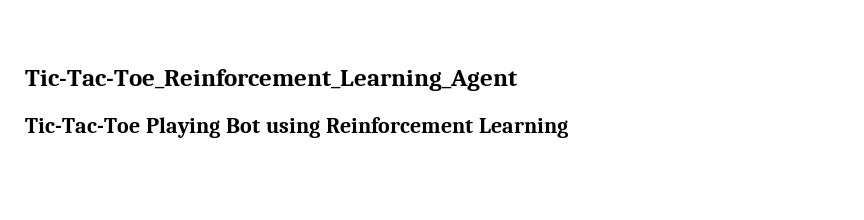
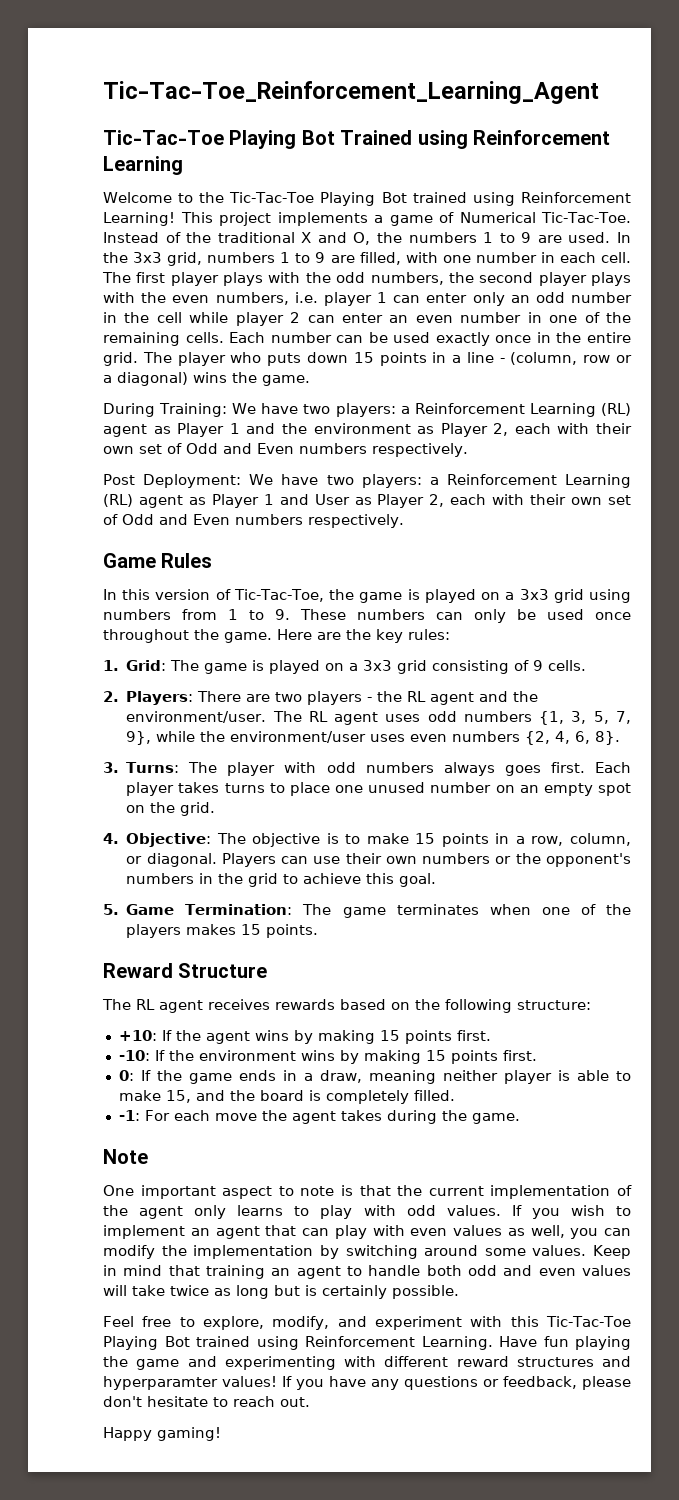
- Tic-Tac-Toe Playing Bot using Reinforcement Learning
+ Tic-Tac-Toe Playing Bot Trained using Reinforcement Learning
+ Welcome to the Tic-Tac-Toe Playing Bot trained using Reinforcement Learning! This project implements a game of Numerical Tic-Tac-Toe. Instead of the traditional X and O, the numbers 1 to 9 are used. In the 3x3 grid, numbers 1 to 9 are filled, with one number in each cell. The first player plays with the odd numbers, the second player plays with the even numbers, i.e. player 1 can enter only an odd number in the cell while player 2 can enter an even number in one of the remaining cells. Each number can be used exactly once in the entire grid. The player who puts down 15 points in a line - (column, row or a diagonal) wins the game.
+ During Training: We have two players: a Reinforcement Learning (RL) agent as Player 1 and the environment as Player 2, each with their own set of Odd and Even numbers respectively.
+ Post Deployment: We have two players: a Reinforcement Learning (RL) agent as Player 1 and User as Player 2, each with their own set of Odd and Even numbers respectively.
+ Game Rules
+ In this version of Tic-Tac-Toe, the game is played on a 3x3 grid using numbers from 1 to 9. These numbers can only be used once throughout the game. Here are the key rules:
+ 1. Grid: The game is played on a 3x3 grid consisting of 9 cells.
+ 2. Players: There are two players - the RL agent and the environment/user. The RL agent uses odd numbers {1, 3, 5, 7, 9}, while the environment/user uses even numbers {2, 4, 6, 8}.
+ 3. Turns: The player with odd numbers always goes first. Each player takes turns to place one unused number on an empty spot on the grid.
+ 4. Objective: The objective is to make 15 points in a row, column, or diagonal. Players can use their own numbers or the opponent's numbers in the grid to achieve this goal.
+ 5. Game Termination: The game terminates when one of the players makes 15 points.
+ Reward Structure
+ The RL agent receives rewards based on the following structure:
+ +10: If the agent wins by making 15 points first.
+ -10: If the environment wins by making 15 points first.
+ 0: If the game ends in a draw, meaning neither player is able to make 15, and the board is completely filled.
+ -1: For each move the agent takes during the game.
+ Note
+ One important aspect to note is that the current implementation of the agent only learns to play with odd values. If you wish to implement an agent that can play with even values as well, you can modify the implementation by switching around some values. Keep in mind that training an agent to handle both odd and even values will take twice as long but is certainly possible.
+ Feel free to explore, modify, and experiment with this Tic-Tac-Toe Playing Bot trained using Reinforcement Learning. Have fun playing the game and experimenting with different reward structures and hyperparamter values! If you have any questions or feedback, please don't hesitate to reach out.
+ Happy gaming!

